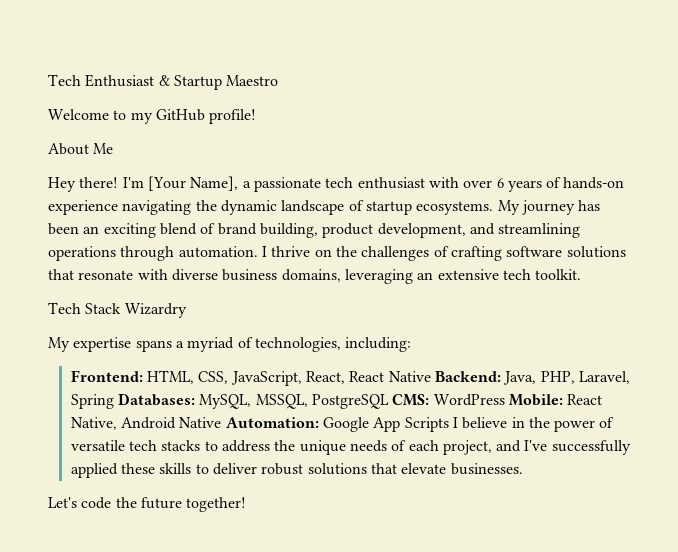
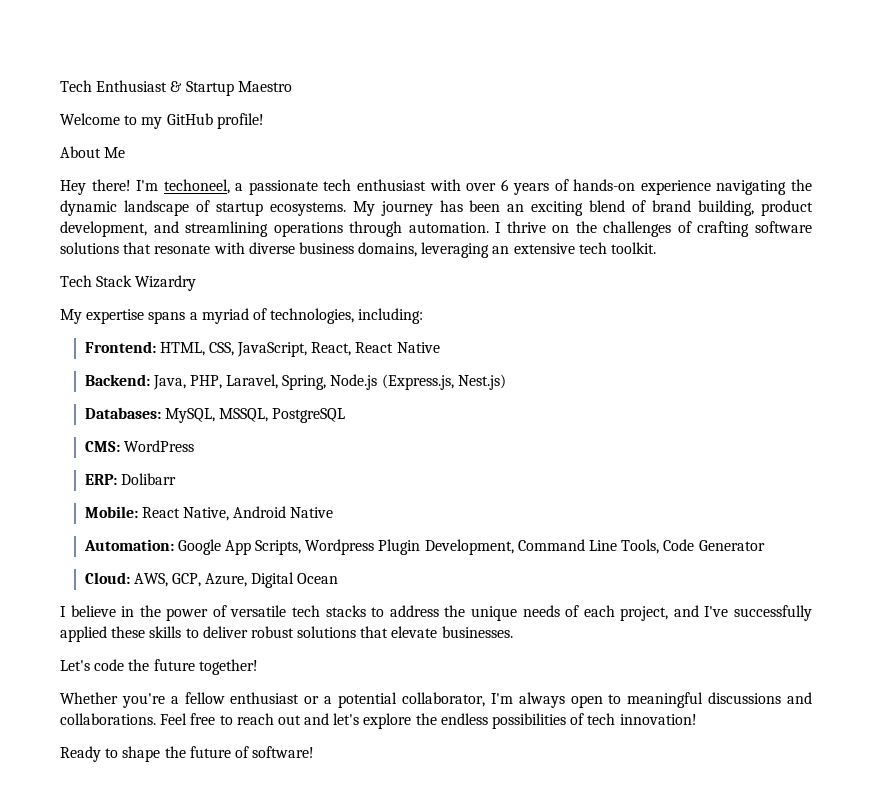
- I'm [Your Name], a passionate tech enthusiast with over 6 years of hands-on experience navigating the dynamic landscape of startup ecosystems.
+ I'm techoneel, a passionate tech enthusiast with over 6 years of hands-on experience navigating the dynamic landscape of startup ecosystems.
- Frontend: HTML, CSS, JavaScript, React, React Native Backend: Java, PHP, Laravel, Spring Databases: MySQL, MSSQL, PostgreSQL CMS: WordPress Mobile: React Native, Android Native Automation: Google App Scripts I believe in the power of versatile tech stacks to address the unique needs of each project, and I've successfully applied these skills to deliver robust solutions that elevate businesses.
+ Frontend: HTML, CSS, JavaScript, React, React Native
+ Backend: Java, PHP, Laravel, Spring, Node.js (Express.js, Nest.js)
+ Databases: MySQL, MSSQL, PostgreSQL
+ CMS: WordPress
+ ERP: Dolibarr
+ Mobile: React Native, Android Native
+ Automation: Google App Scripts, Wordpress Plugin Development, Command Line Tools, Code Generator
+ Cloud: AWS, GCP, Azure, Digital Ocean
+ I believe in the power of versatile tech stacks to address the unique needs of each project, and I've successfully applied these skills to deliver robust solutions that elevate businesses.
+ Whether you're a fellow enthusiast or a potential collaborator, I'm always open to meaningful discussions and collaborations. Feel free to reach out and let's explore the endless possibilities of tech innovation!
+ Ready to shape the future of software!

